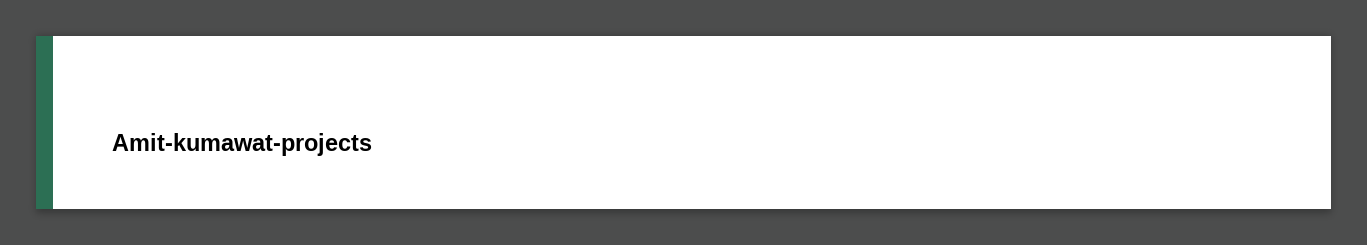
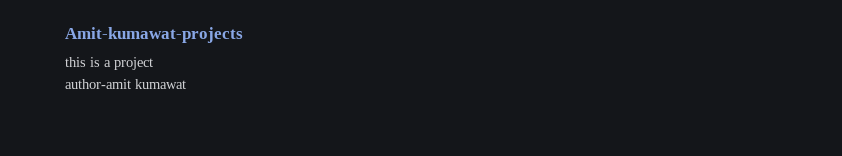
+ this is a project
+ author-amit kumawat

